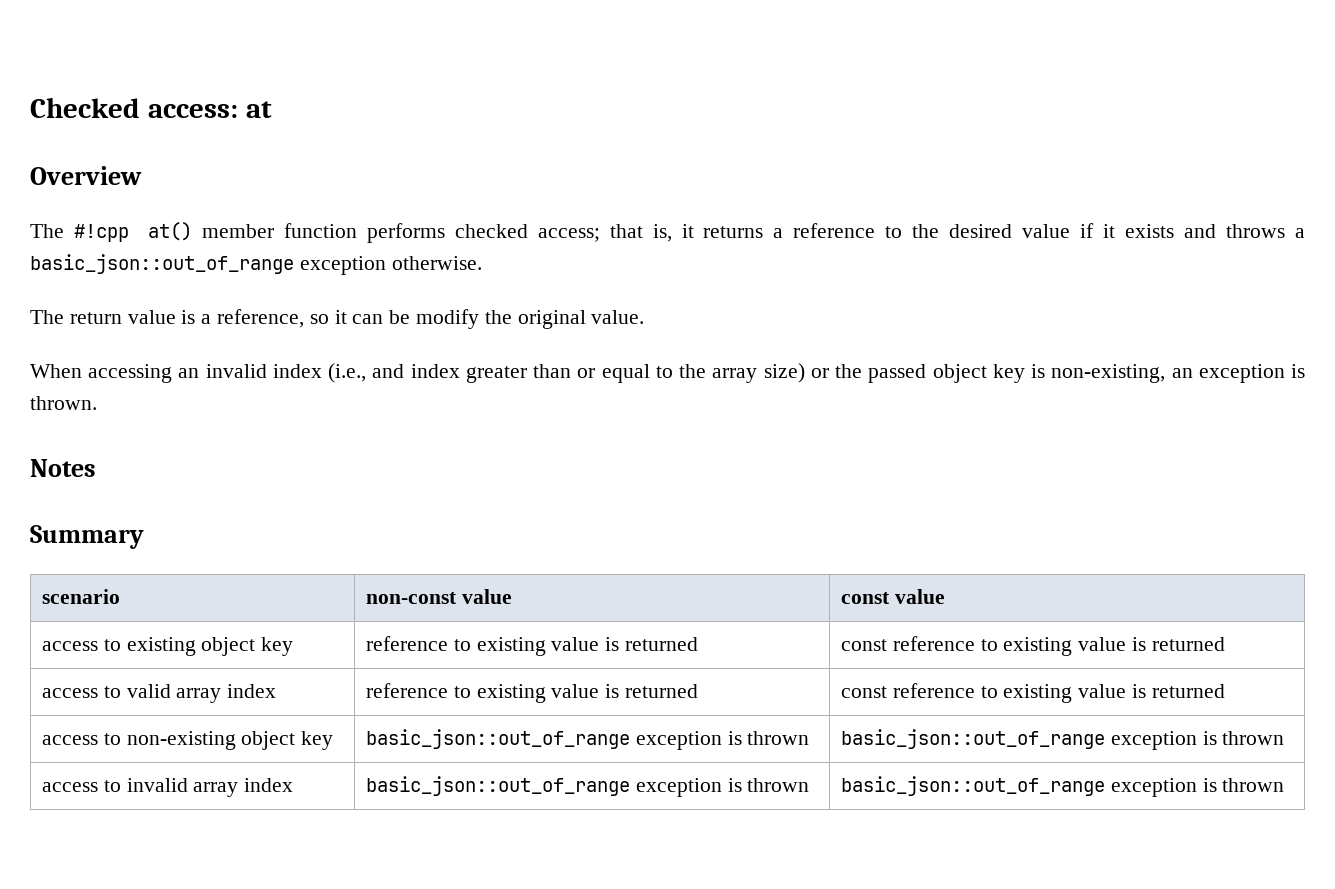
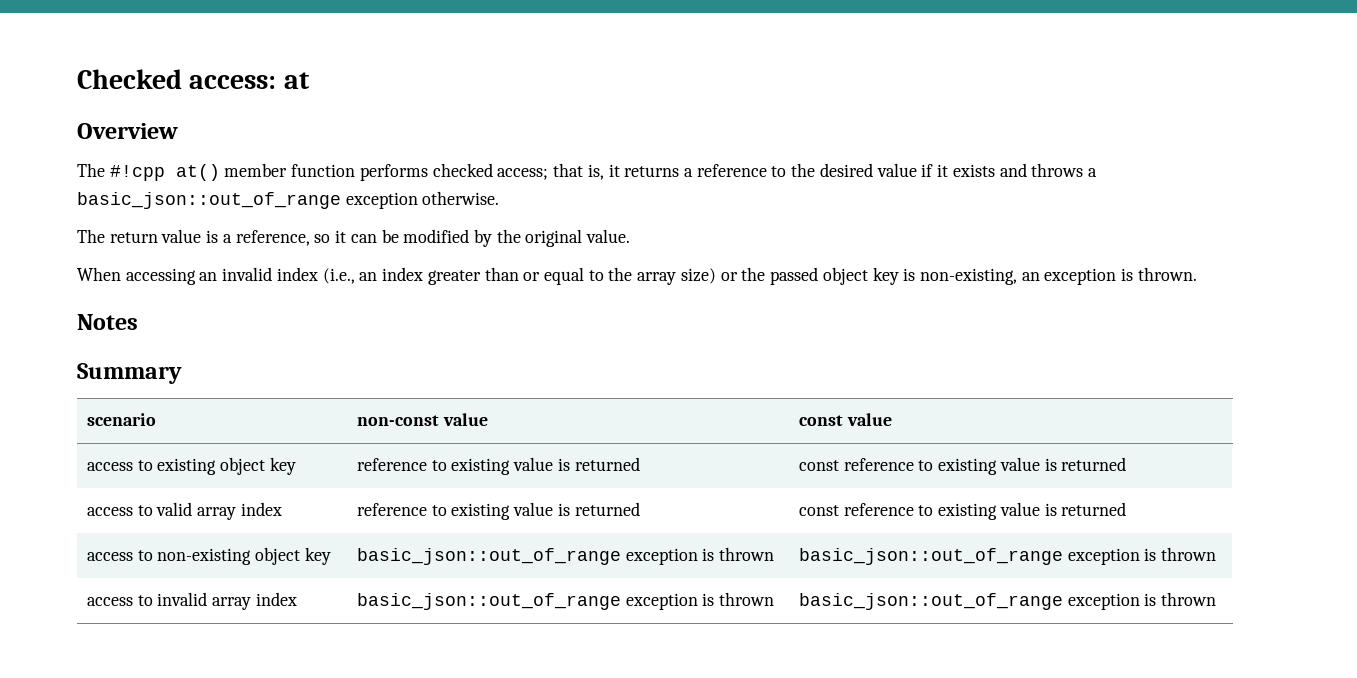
- The return value is a reference, so it can be modify the original value.
+ The return value is a reference, so it can be modified by the original value.
- When accessing an invalid index (i.e., and index greater than or equal to the array size) or the passed object key is non-existing, an exception is thrown.
+ When accessing an invalid index (i.e., an index greater than or equal to the array size) or the passed object key is non-existing, an exception is thrown.

